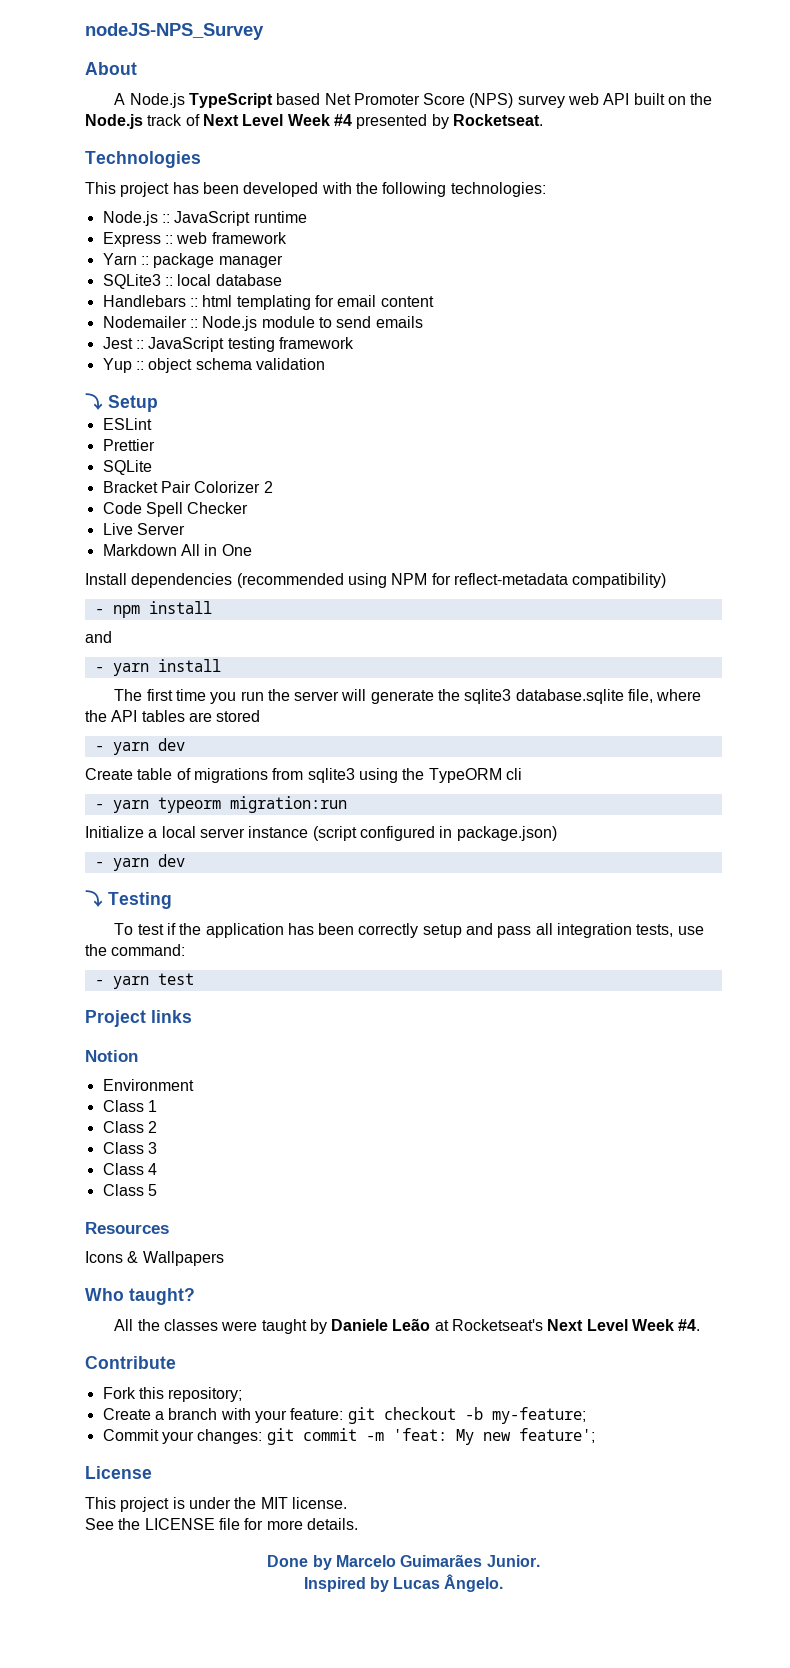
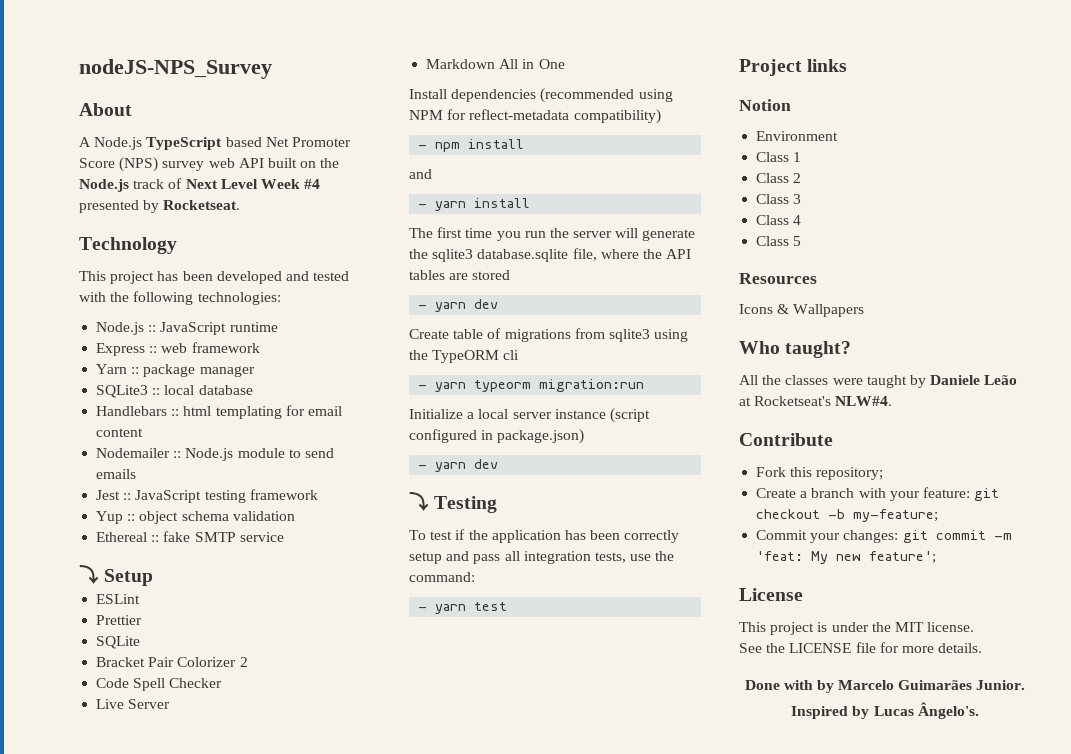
- Technologies
+ Technology
- This project has been developed with the following technologies:
+ This project has been developed and tested with the following technologies:
+ Ethereal :: fake SMTP service
- All the classes were taught by Daniele Leão at Rocketseat's Next Level Week #4.
+ All the classes were taught by Daniele Leão at Rocketseat's NLW#4.
- Done by Marcelo Guimarães Junior.
+ Done with by Marcelo Guimarães Junior.
- Inspired by Lucas Ângelo.
+ Inspired by Lucas Ângelo's.

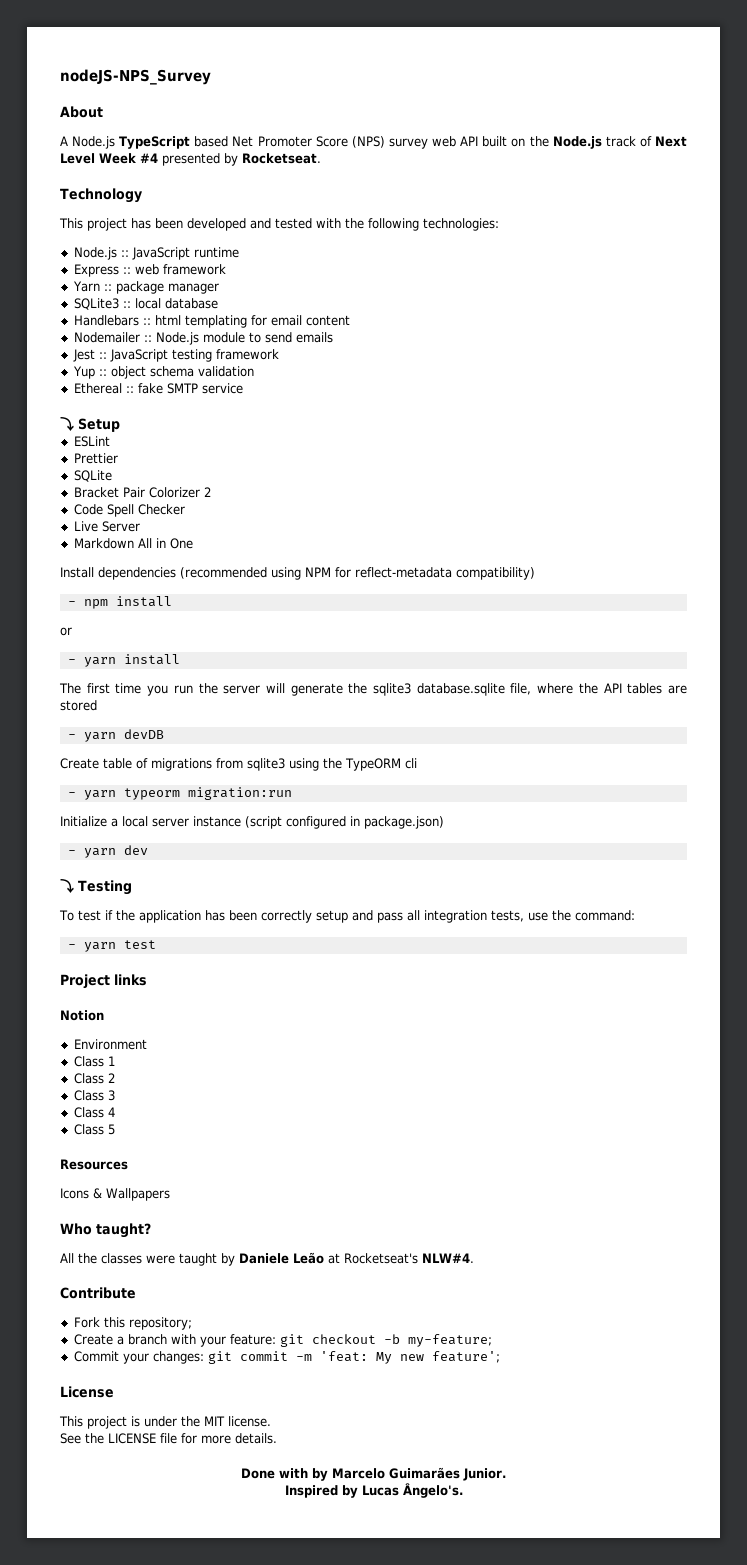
  - npm install
- and
+ or
  The first time you run the server will generate the sqlite3 database.sqlite file, where the API tables are stored
- - yarn dev
+ - yarn devDB

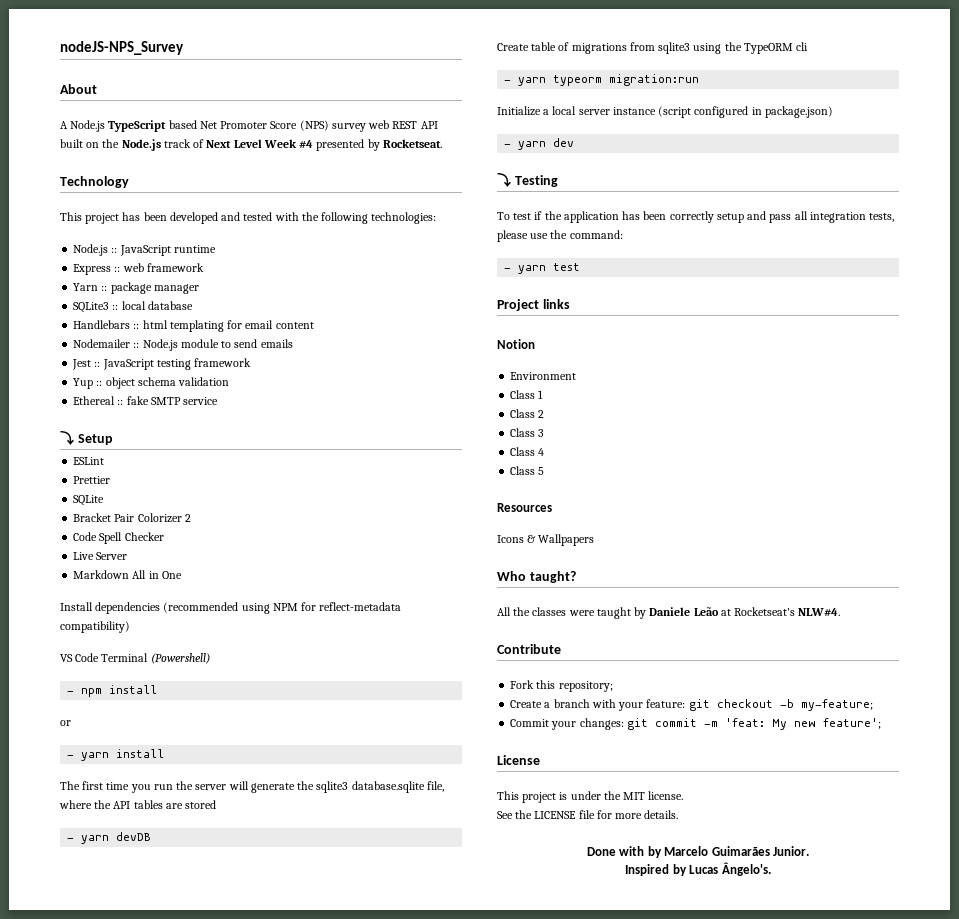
- A Node.js TypeScript based Net Promoter Score (NPS) survey web API built on the Node.js track of Next Level Week #4 presented by Rocketseat.
+ A Node.js TypeScript based Net Promoter Score (NPS) survey web REST API built on the Node.js track of Next Level Week #4 presented by Rocketseat.
+ VS Code Terminal (Powershell)
- To test if the application has been correctly setup and pass all integration tests, use the command:
+ To test if the application has been correctly setup and pass all integration tests, please use the command:

